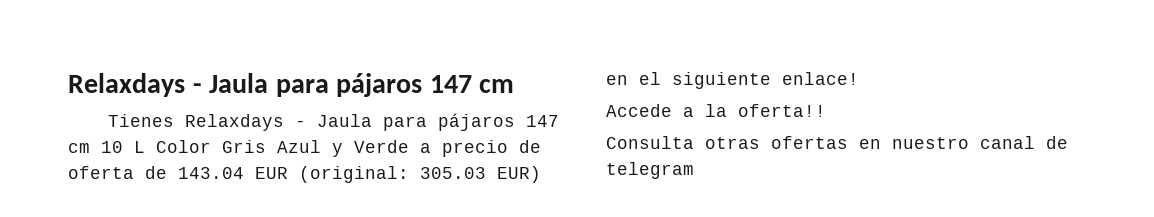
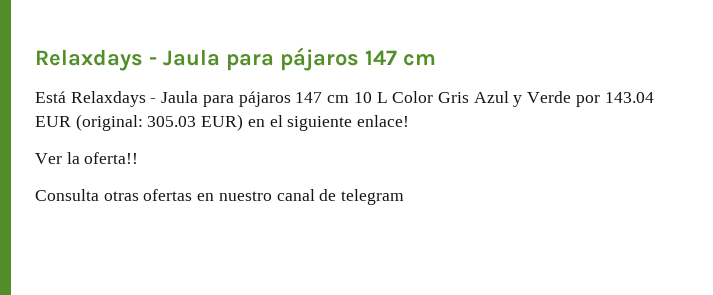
- Tienes Relaxdays - Jaula para pájaros 147 cm 10 L Color Gris Azul y Verde a precio de oferta de 143.04 EUR (original: 305.03 EUR) en el siguiente enlace!
+ Está Relaxdays - Jaula para pájaros 147 cm 10 L Color Gris Azul y Verde por 143.04 EUR (original: 305.03 EUR) en el siguiente enlace!
- Accede a la oferta!!
+ Ver la oferta!!

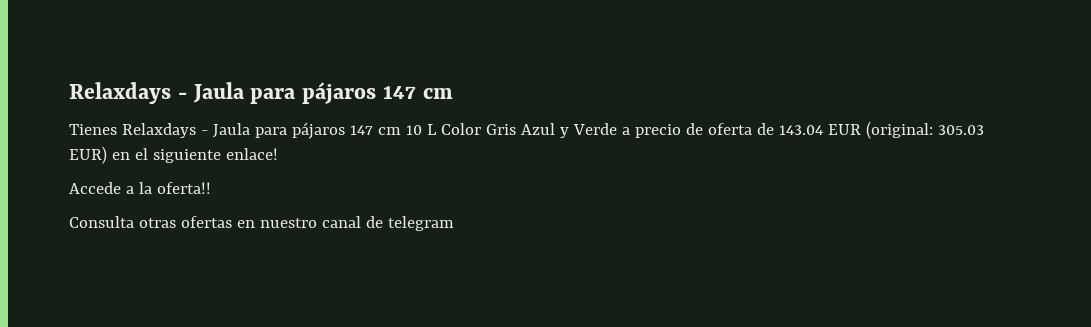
- Está Relaxdays - Jaula para pájaros 147 cm 10 L Color Gris Azul y Verde por 143.04 EUR (original: 305.03 EUR) en el siguiente enlace!
+ Tienes Relaxdays - Jaula para pájaros 147 cm 10 L Color Gris Azul y Verde a precio de oferta de 143.04 EUR (original: 305.03 EUR) en el siguiente enlace!
- Ver la oferta!!
+ Accede a la oferta!!

